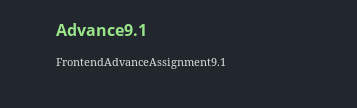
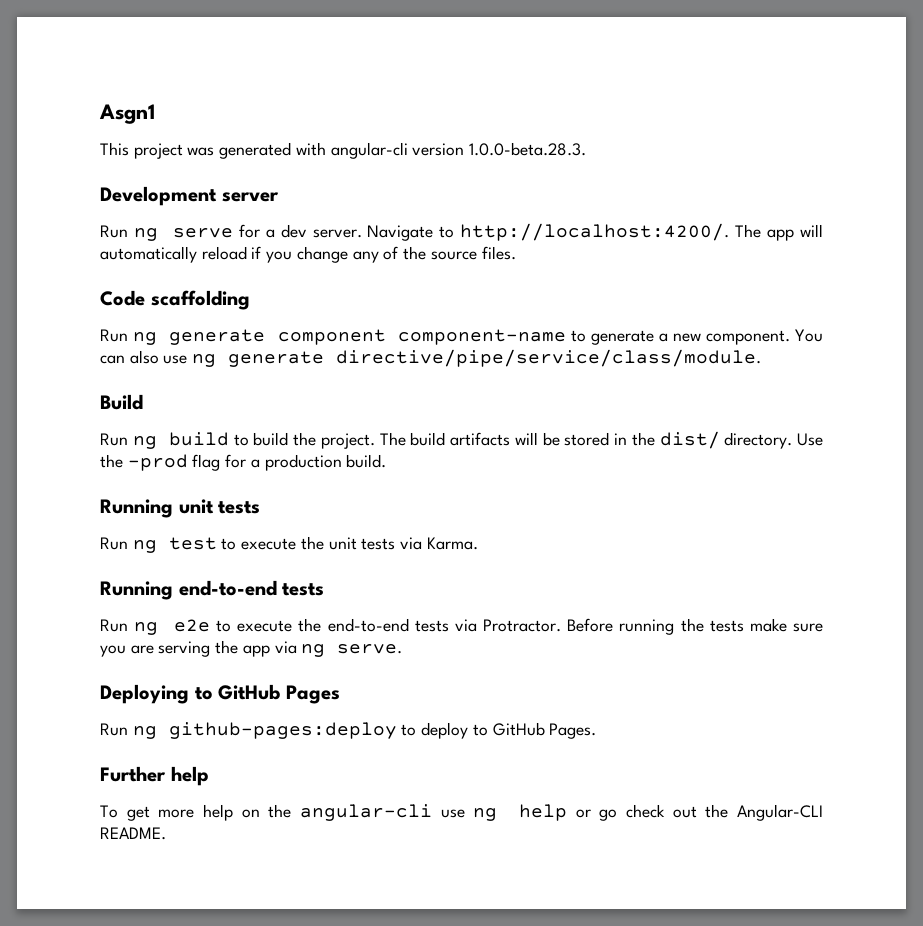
- Advance9.1
- FrontendAdvanceAssignment9.1
+ Asgn1
+ This project was generated with angular-cli version 1.0.0-beta.28.3.
+ Development server
+ Run ng serve for a dev server. Navigate to http://localhost:4200/. The app will automatically reload if you change any of the source files.
+ Code scaffolding
+ Run ng generate component component-name to generate a new component. You can also use ng generate directive/pipe/service/class/module.
+ Build
+ Run ng build to build the project. The build artifacts will be stored in the dist/ directory. Use the -prod flag for a production build.
+ Running unit tests
+ Run ng test to execute the unit tests via Karma.
+ Running end-to-end tests
+ Run ng e2e to execute the end-to-end tests via Protractor. Before running the tests make sure you are serving the app via ng serve.
+ Deploying to GitHub Pages
+ Run ng github-pages:deploy to deploy to GitHub Pages.
+ Further help
+ To get more help on the angular-cli use ng help or go check out the Angular-CLI README.

